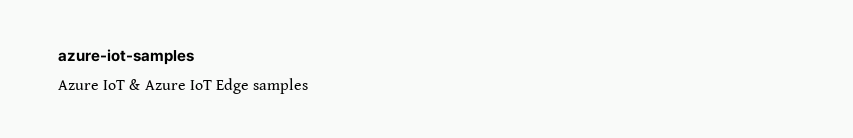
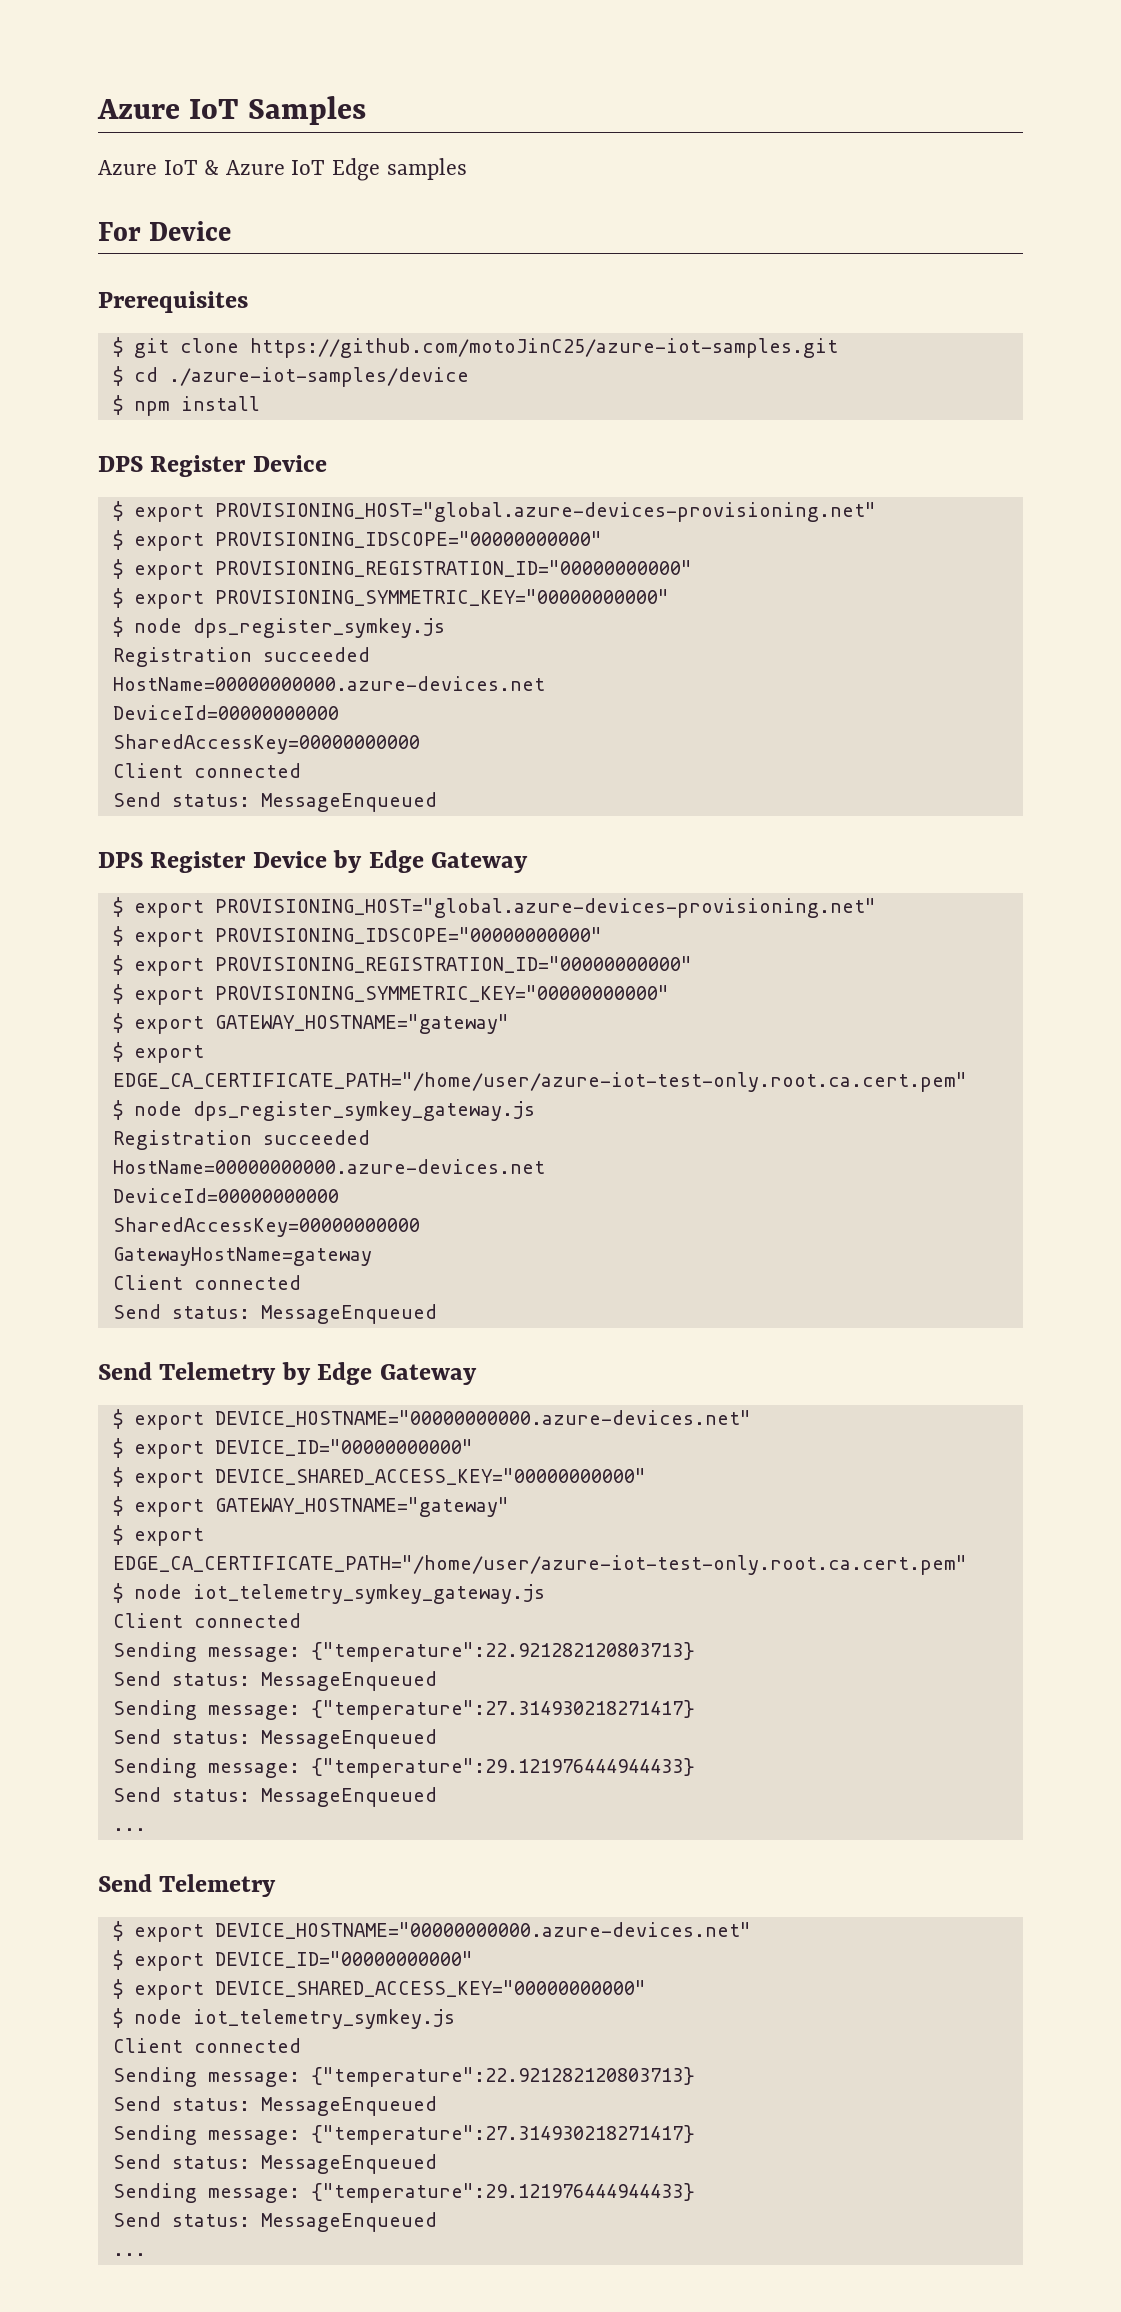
- azure-iot-samples
+ Azure IoT Samples
+ For Device
+ Prerequisites
+ $ git clone https://github.com/motoJinC25/azure-iot-samples.git
+ $ cd ./azure-iot-samples/device
+ $ npm install
+ DPS Register Device
+ $ export PROVISIONING_HOST="global.azure-devices-provisioning.net"
+ $ export PROVISIONING_IDSCOPE="00000000000"
+ $ export PROVISIONING_REGISTRATION_ID="00000000000"
+ $ export PROVISIONING_SYMMETRIC_KEY="00000000000"
+ $ node dps_register_symkey.js
+ Registration succeeded
+ HostName=00000000000.azure-devices.net
+ DeviceId=00000000000
+ SharedAccessKey=00000000000
+ Client connected
+ Send status: MessageEnqueued
+ DPS Register Device by Edge Gateway
+ $ export PROVISIONING_HOST="global.azure-devices-provisioning.net"
+ $ export PROVISIONING_IDSCOPE="00000000000"
+ $ export PROVISIONING_REGISTRATION_ID="00000000000"
+ $ export PROVISIONING_SYMMETRIC_KEY="00000000000"
+ $ export GATEWAY_HOSTNAME="gateway"
+ $ export EDGE_CA_CERTIFICATE_PATH="/home/user/azure-iot-test-only.root.ca.cert.pem"
+ $ node dps_register_symkey_gateway.js
+ Registration succeeded
+ HostName=00000000000.azure-devices.net
+ DeviceId=00000000000
+ SharedAccessKey=00000000000
+ GatewayHostName=gateway
+ Client connected
+ Send status: MessageEnqueued
+ Send Telemetry by Edge Gateway
+ $ export DEVICE_HOSTNAME="00000000000.azure-devices.net"
+ $ export DEVICE_ID="00000000000"
+ $ export DEVICE_SHARED_ACCESS_KEY="00000000000"
+ $ export GATEWAY_HOSTNAME="gateway"
+ $ export EDGE_CA_CERTIFICATE_PATH="/home/user/azure-iot-test-only.root.ca.cert.pem"
+ $ node iot_telemetry_symkey_gateway.js
+ Client connected
+ Sending message: {"temperature":22.921282120803713}
+ Send status: MessageEnqueued
+ Sending message: {"temperature":27.314930218271417}
+ Send status: MessageEnqueued
+ Sending message: {"temperature":29.121976444944433}
+ Send status: MessageEnqueued
+ ...
+ Send Telemetry
+ $ export DEVICE_HOSTNAME="00000000000.azure-devices.net"
+ $ export DEVICE_ID="00000000000"
+ $ export DEVICE_SHARED_ACCESS_KEY="00000000000"
+ $ node iot_telemetry_symkey.js
+ Client connected
+ Sending message: {"temperature":22.921282120803713}
+ Send status: MessageEnqueued
+ Sending message: {"temperature":27.314930218271417}
+ Send status: MessageEnqueued
+ Sending message: {"temperature":29.121976444944433}
+ Send status: MessageEnqueued
+ ...

